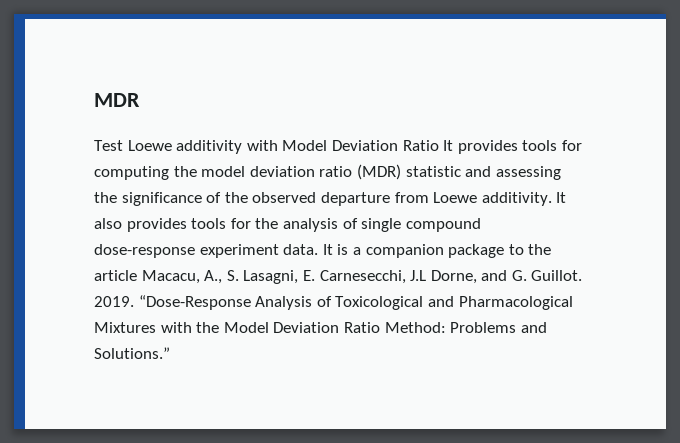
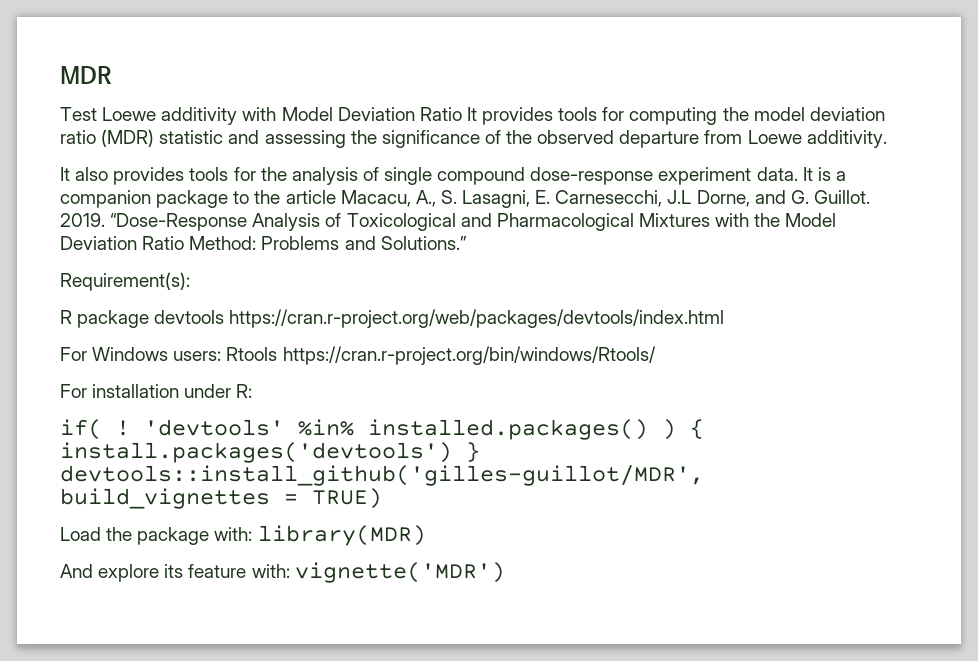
- Test Loewe additivity with Model Deviation Ratio It provides tools for computing the model deviation ratio (MDR) statistic and assessing the significance of the observed departure from Loewe additivity. It also provides tools for the analysis of single compound dose-response experiment data.
+ Test Loewe additivity with Model Deviation Ratio It provides tools for computing the model deviation ratio (MDR) statistic and assessing the significance of the observed departure from Loewe additivity.
+ It also provides tools for the analysis of single compound dose-response experiment data.
+ Requirement(s):
+ R package devtools https://cran.r-project.org/web/packages/devtools/index.html
+ For Windows users: Rtools https://cran.r-project.org/bin/windows/Rtools/
+ For installation under R:
+ if( ! 'devtools' %in% installed.packages() ) { install.packages('devtools') } devtools::install_github('gilles-guillot/MDR', build_vignettes = TRUE)
+ Load the package with: library(MDR)
+ And explore its feature with: vignette('MDR')

